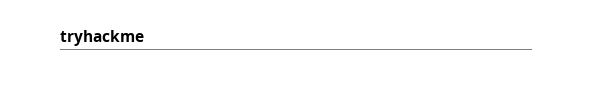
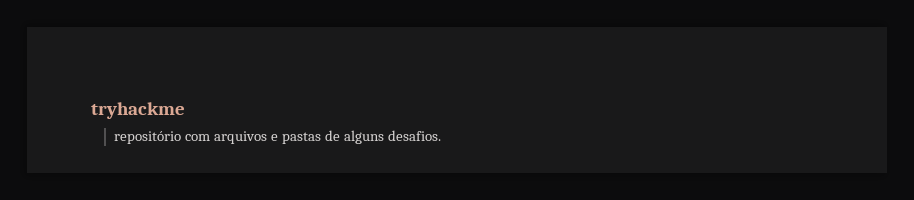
+ repositório com arquivos e pastas de alguns desafios.

